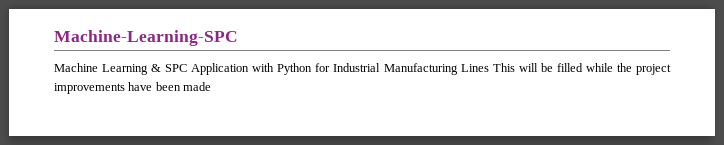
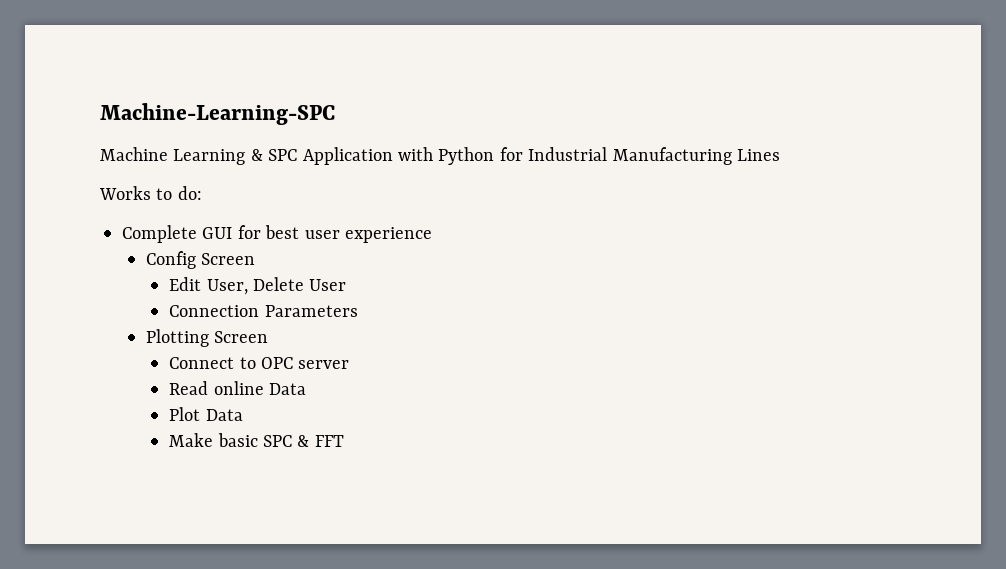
- Machine Learning & SPC Application with Python for Industrial Manufacturing Lines This will be filled while the project improvements have been made
+ Machine Learning & SPC Application with Python for Industrial Manufacturing Lines
+ Works to do:
+ Complete GUI for best user experience
+ Config Screen
+ Edit User, Delete User
+ Connection Parameters
+ Plotting Screen
+ Connect to OPC server
+ Read online Data
+ Plot Data
+ Make basic SPC & FFT

